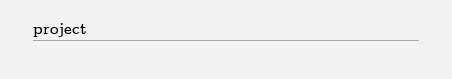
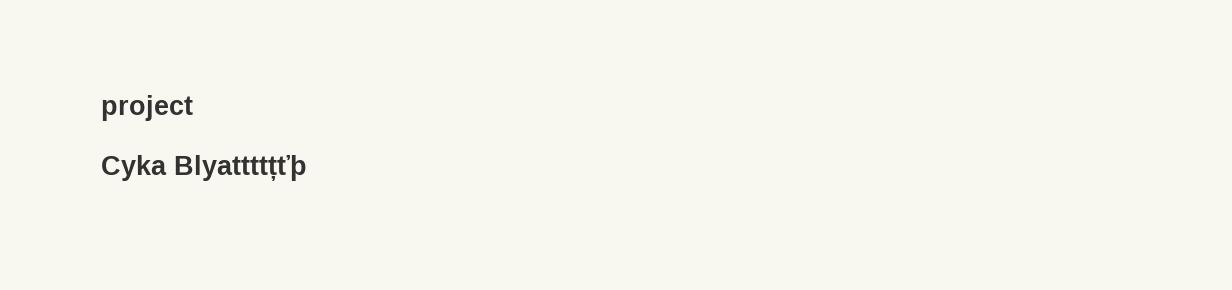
+ Cyka Blyattttțťþ

